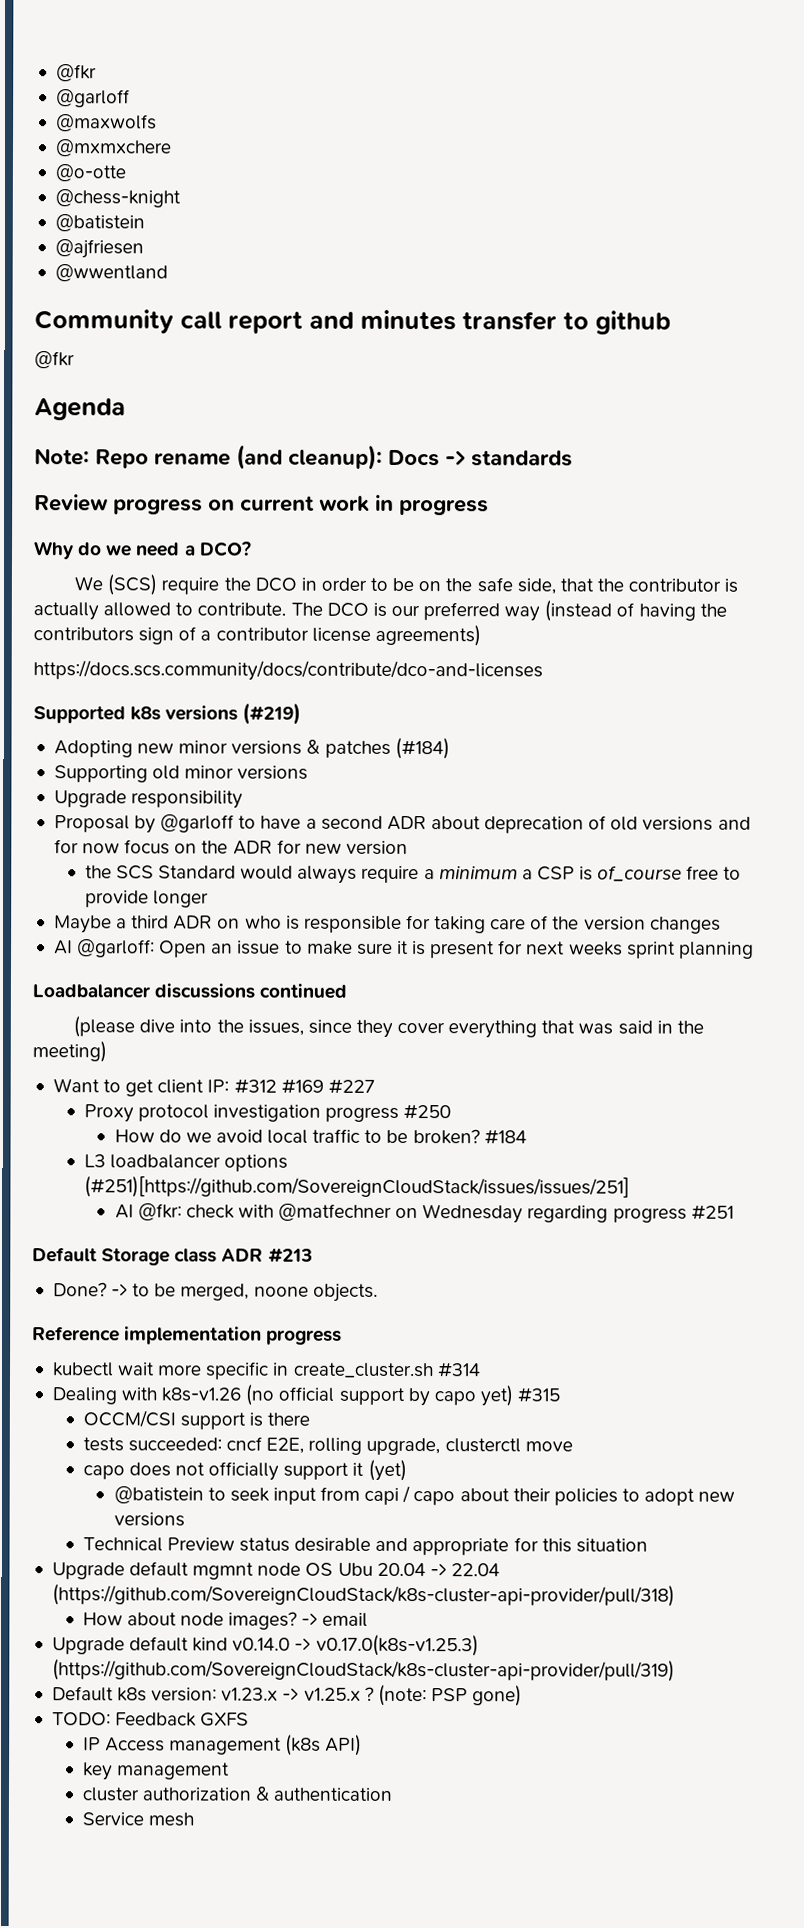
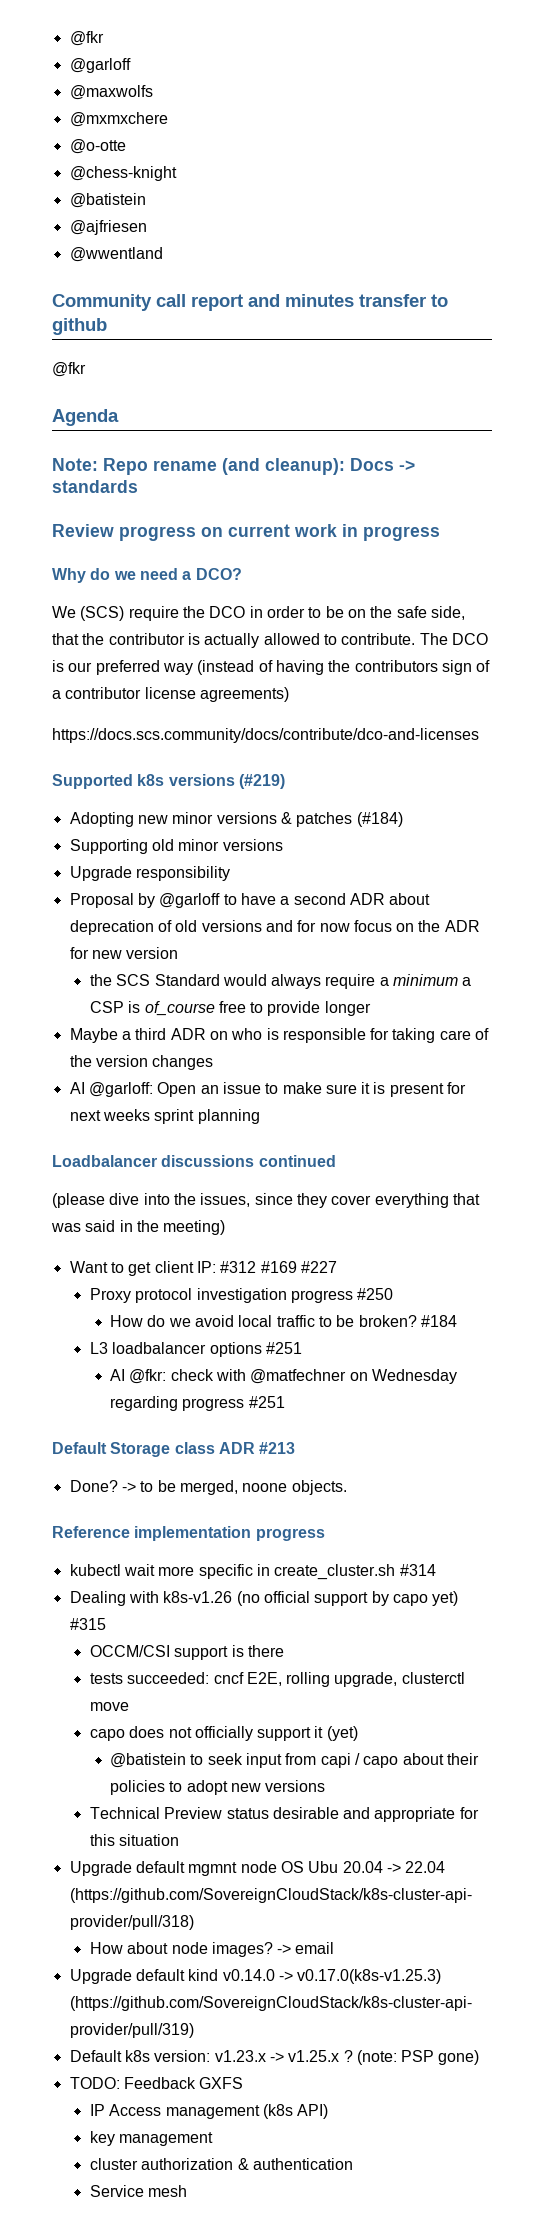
- L3 loadbalancer options (#251)[https://github.com/SovereignCloudStack/issues/issues/251]
+ L3 loadbalancer options #251

